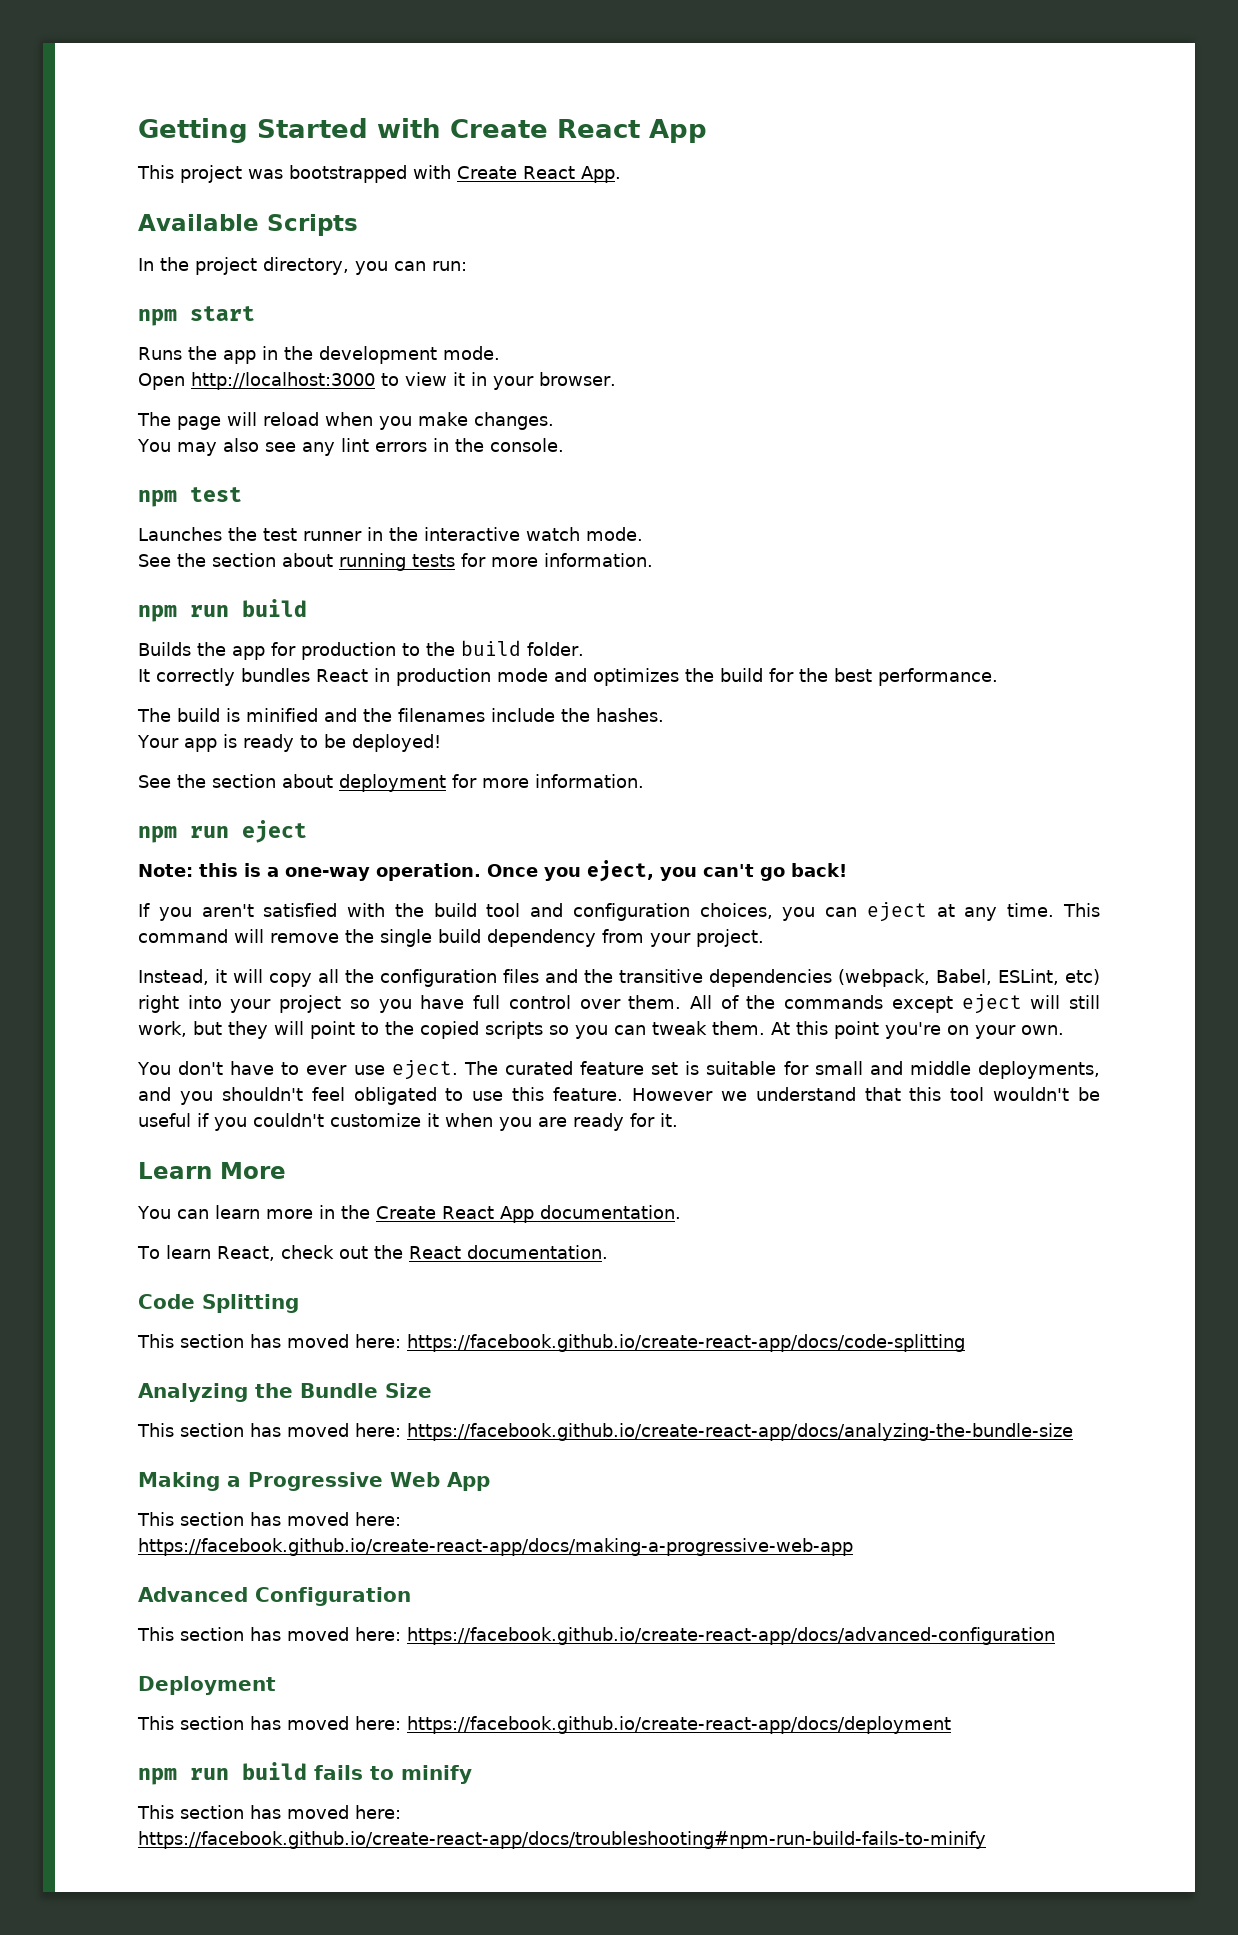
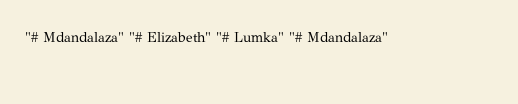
- Getting Started with Create React App
- This project was bootstrapped with Create React App.
- Available Scripts
- In the project directory, you can run:
- npm start
- Runs the app in the development mode.
- Open http://localhost:3000 to view it in your browser.
- The page will reload when you make changes.
- You may also see any lint errors in the console.
- npm test
- Launches the test runner in the interactive watch mode.
- See the section about running tests for more information.
- npm run build
- Builds the app for production to the build folder.
- It correctly bundles React in production mode and optimizes the build for the best performance.
- The build is minified and the filenames include the hashes.
- Your app is ready to be deployed!
- See the section about deployment for more information.
- npm run eject
- Note: this is a one-way operation. Once you eject, you can't go back!
- If you aren't satisfied with the build tool and configuration choices, you can eject at any time. This command will remove the single build dependency from your project.
- Instead, it will copy all the configuration files and the transitive dependencies (webpack, Babel, ESLint, etc) right into your project so you have full control over them. All of the commands except eject will still work, but they will point to the copied scripts so you can tweak them. At this point you're on your own.
- You don't have to ever use eject. The curated feature set is suitable for small and middle deployments, and you shouldn't feel obligated to use this feature. However we understand that this tool wouldn't be useful if you couldn't customize it when you are ready for it.
- Learn More
- You can learn more in the Create React App documentation.
- To learn React, check out the React documentation.
- Code Splitting
- This section has moved here: https://facebook.github.io/create-react-app/docs/code-splitting
- Analyzing the Bundle Size
- This section has moved here: https://facebook.github.io/create-react-app/docs/analyzing-the-bundle-size
- Making a Progressive Web App
- This section has moved here: https://facebook.github.io/create-react-app/docs/making-a-progressive-web-app
- Advanced Configuration
- This section has moved here: https://facebook.github.io/create-react-app/docs/advanced-configuration
- Deployment
- This section has moved here: https://facebook.github.io/create-react-app/docs/deployment
- npm run build fails to minify
- This section has moved here: https://facebook.github.io/create-react-app/docs/troubleshooting#npm-run-build-fails-to-minify
+ "# Mdandalaza" "# Elizabeth" "# Lumka" "# Mdandalaza"

